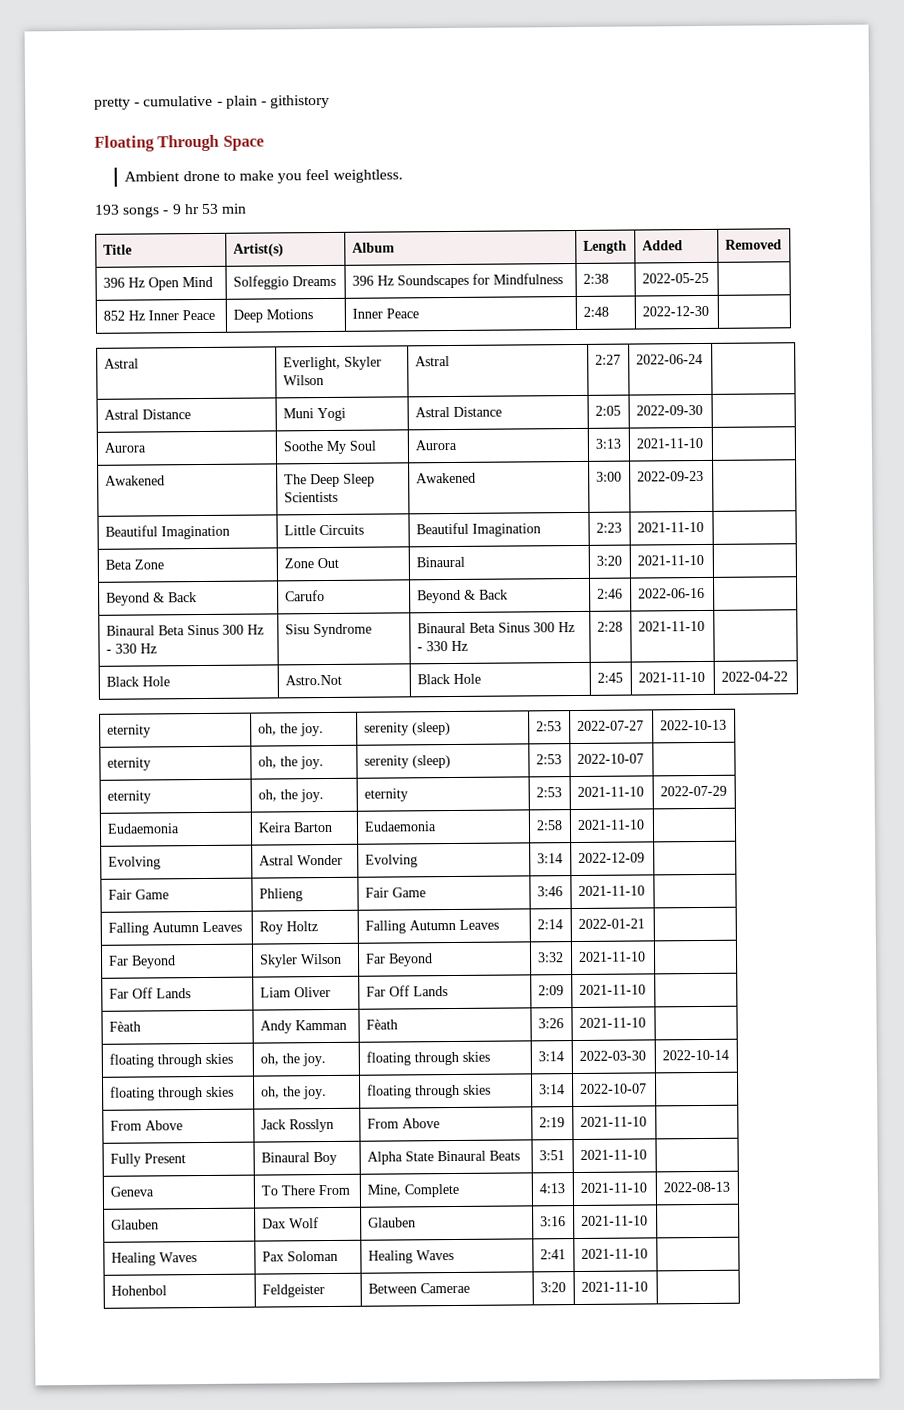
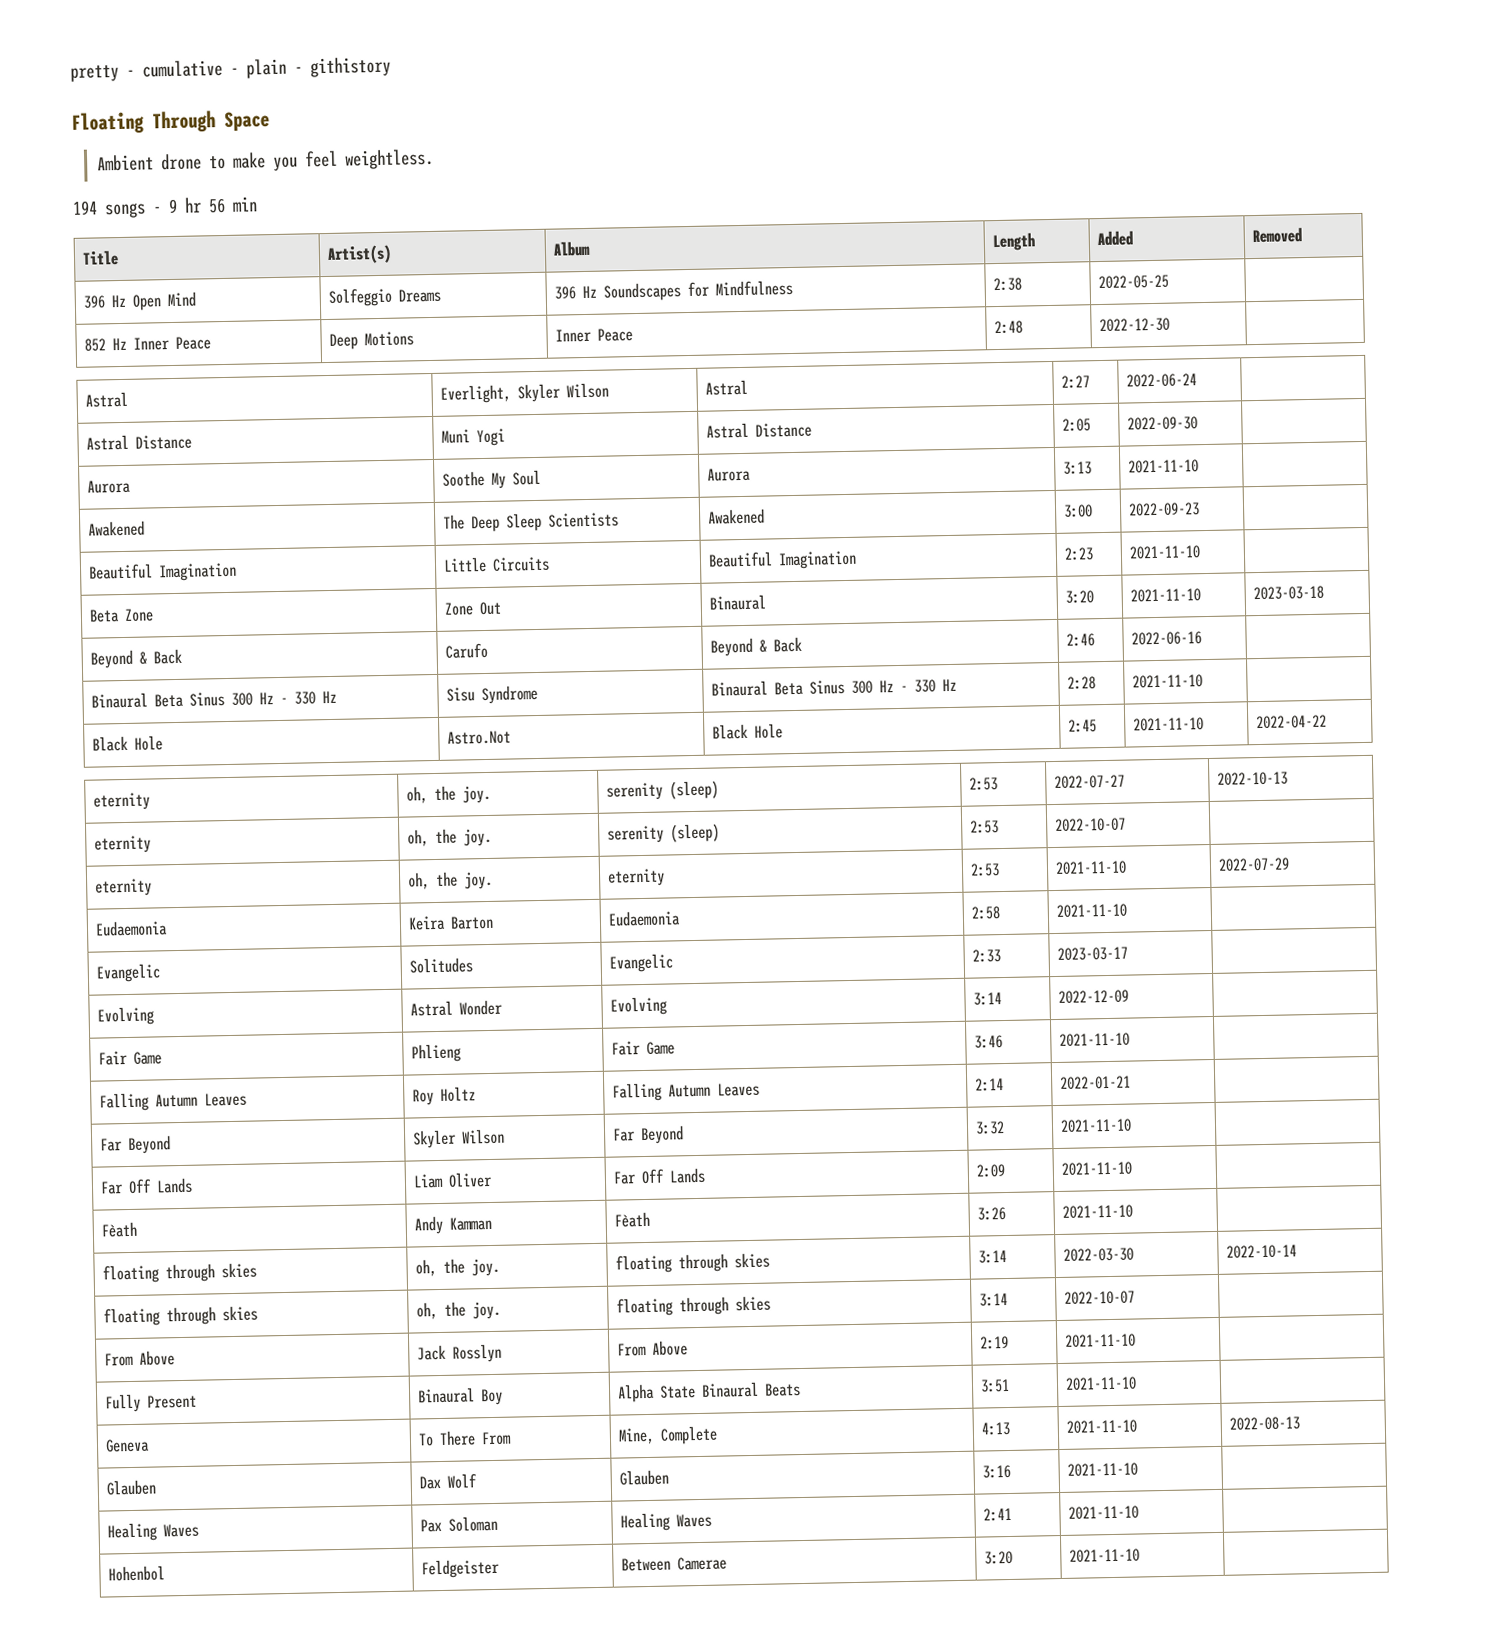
- 193 songs - 9 hr 53 min
+ 194 songs - 9 hr 56 min
- Beta Zone | Zone Out | Binaural | 3:20 | 2021-11-10 |
+ Beta Zone | Zone Out | Binaural | 3:20 | 2021-11-10 | 2023-03-18
+ Evangelic | Solitudes | Evangelic | 2:33 | 2023-03-17 |

